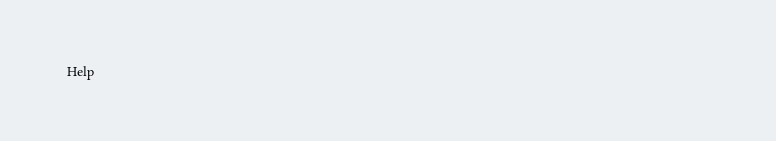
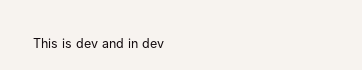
- Help
+ This is dev and in dev

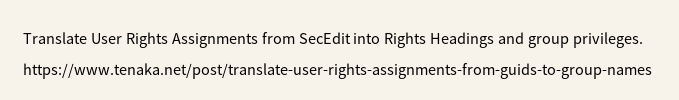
- This is dev and in dev
+ Translate User Rights Assignments from SecEdit into Rights Headings and group privileges.
+ https://www.tenaka.net/post/translate-user-rights-assignments-from-guids-to-group-names

